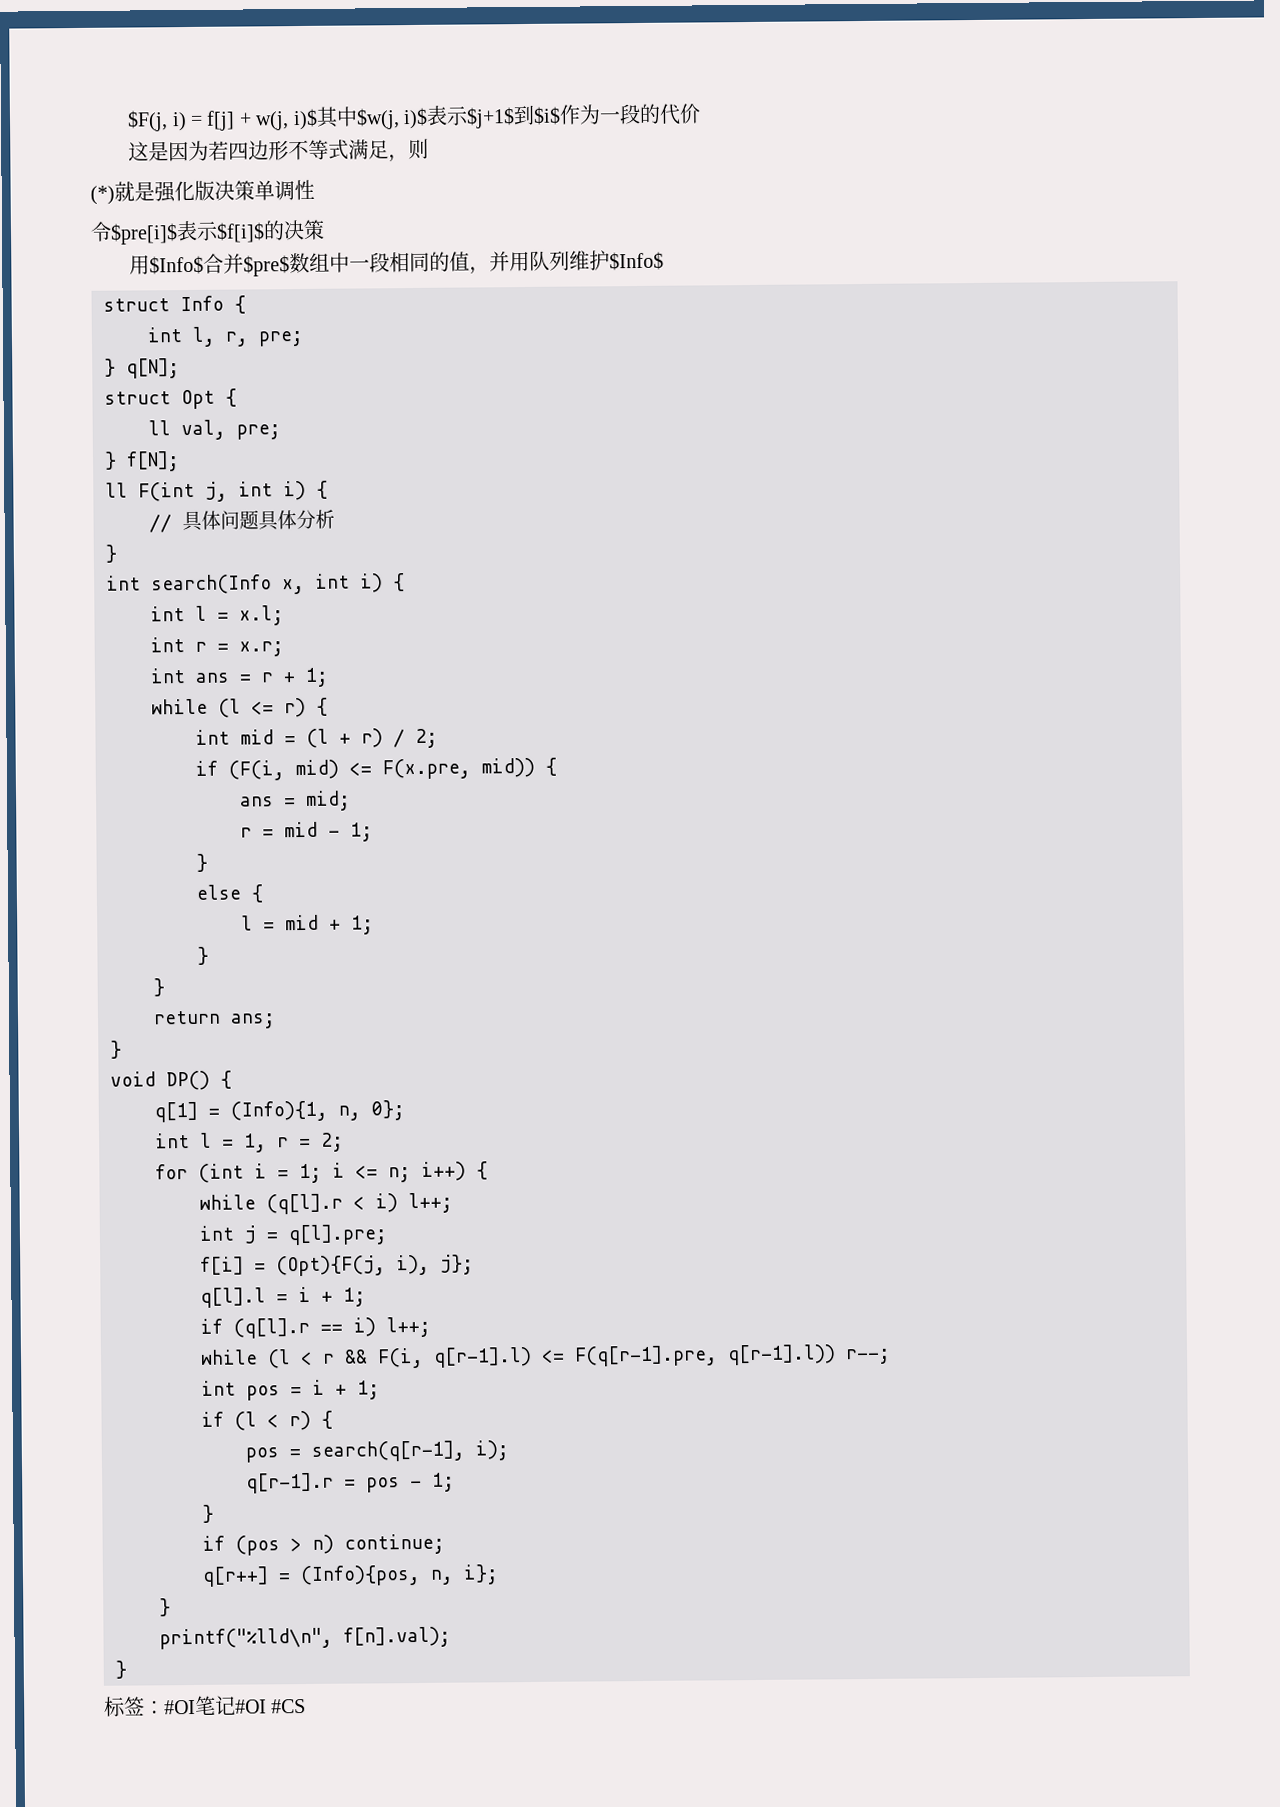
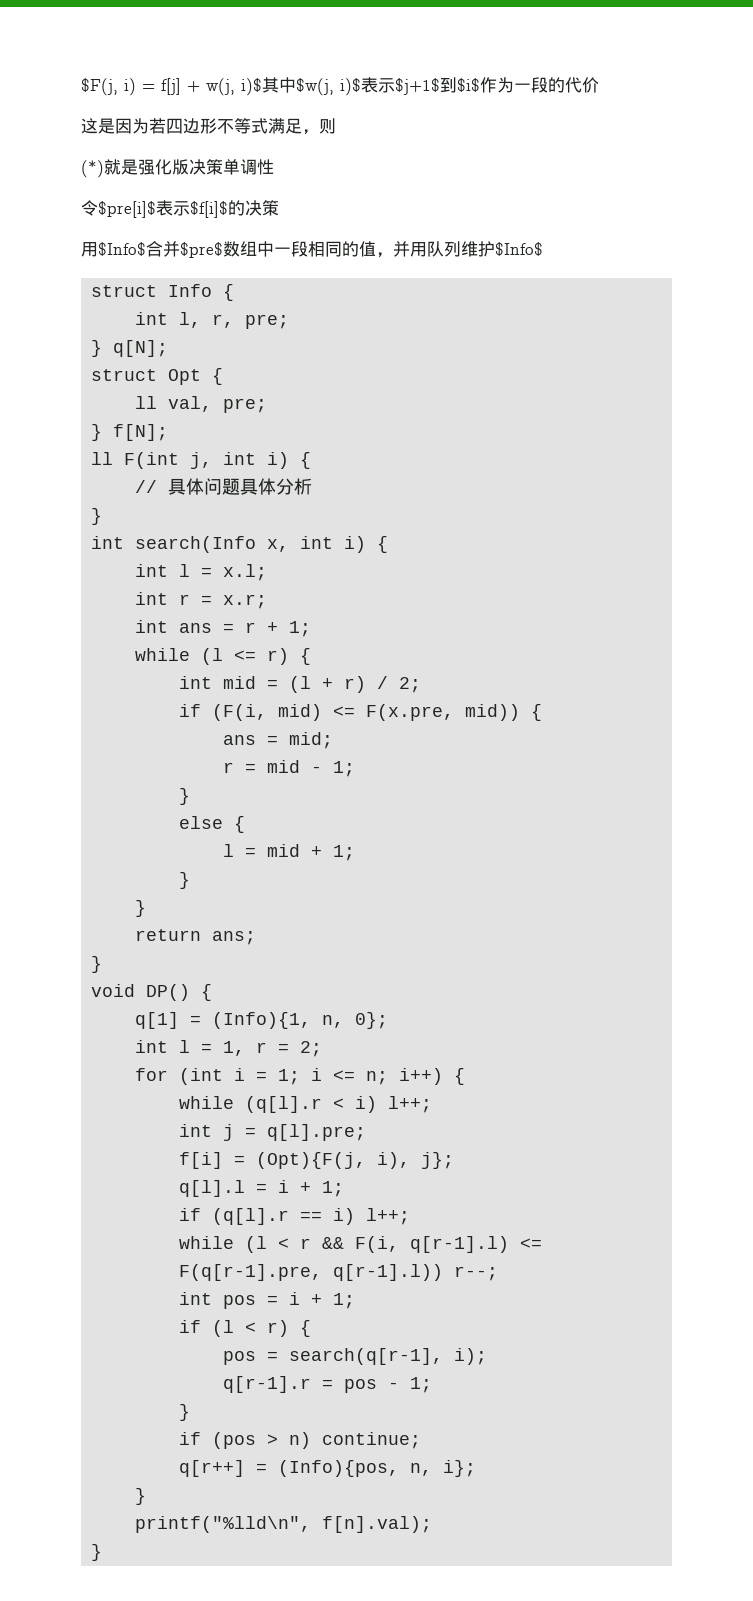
- 标签：#OI笔记#OI #CS

